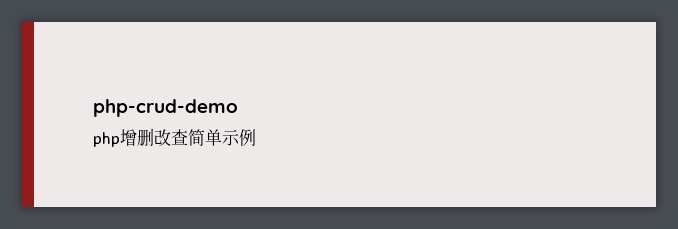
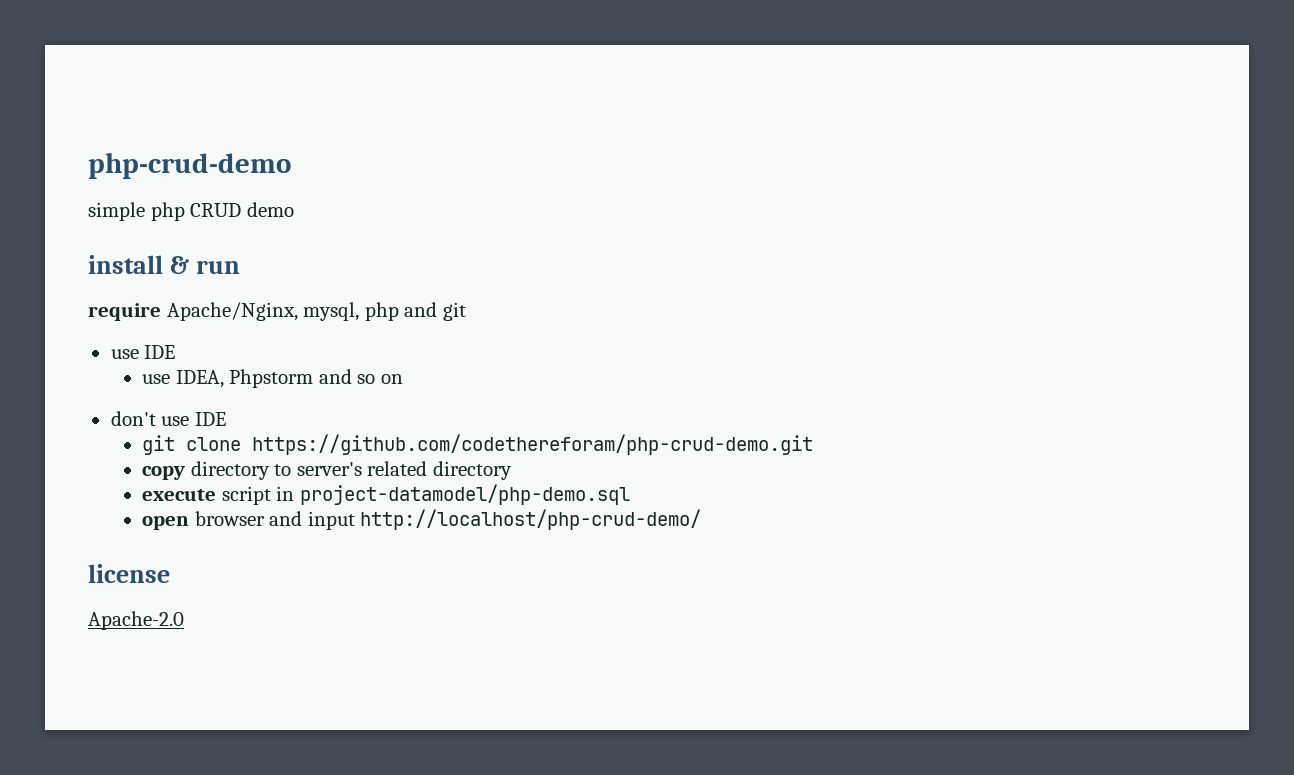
- php增删改查简单示例
+ simple php CRUD demo
+ install & run
+ require Apache/Nginx, mysql, php and git
+ use IDE
+ use IDEA, Phpstorm and so on
+ don't use IDE
+ git clone https://github.com/codethereforam/php-crud-demo.git
+ copy directory to server's related directory
+ execute script in project-datamodel/php-demo.sql
+ open browser and input http://localhost/php-crud-demo/
+ license
+ Apache-2.0

